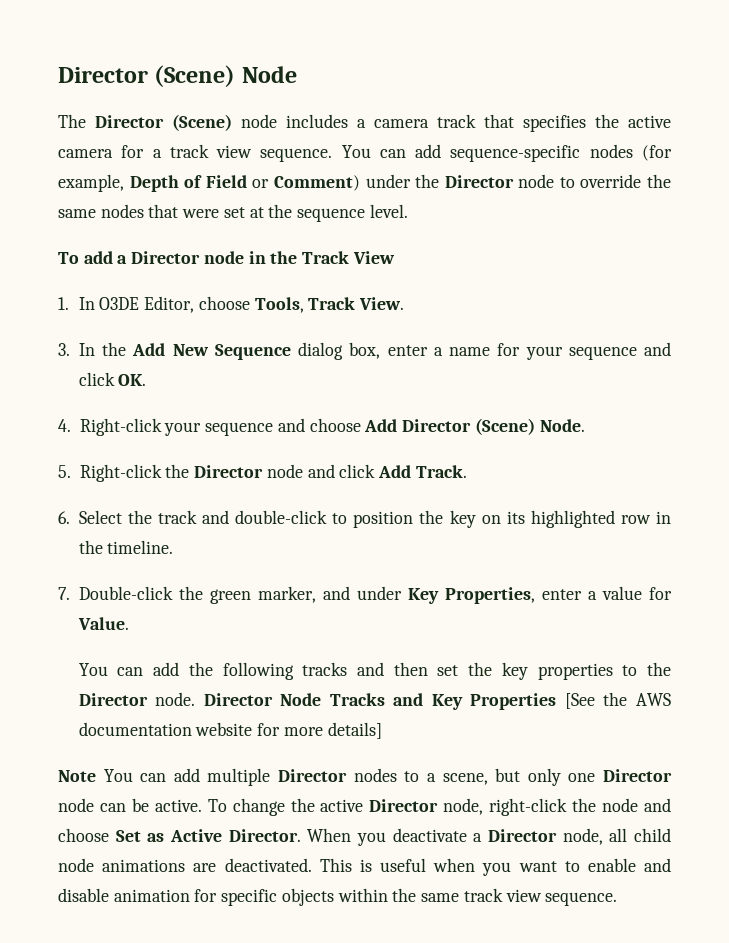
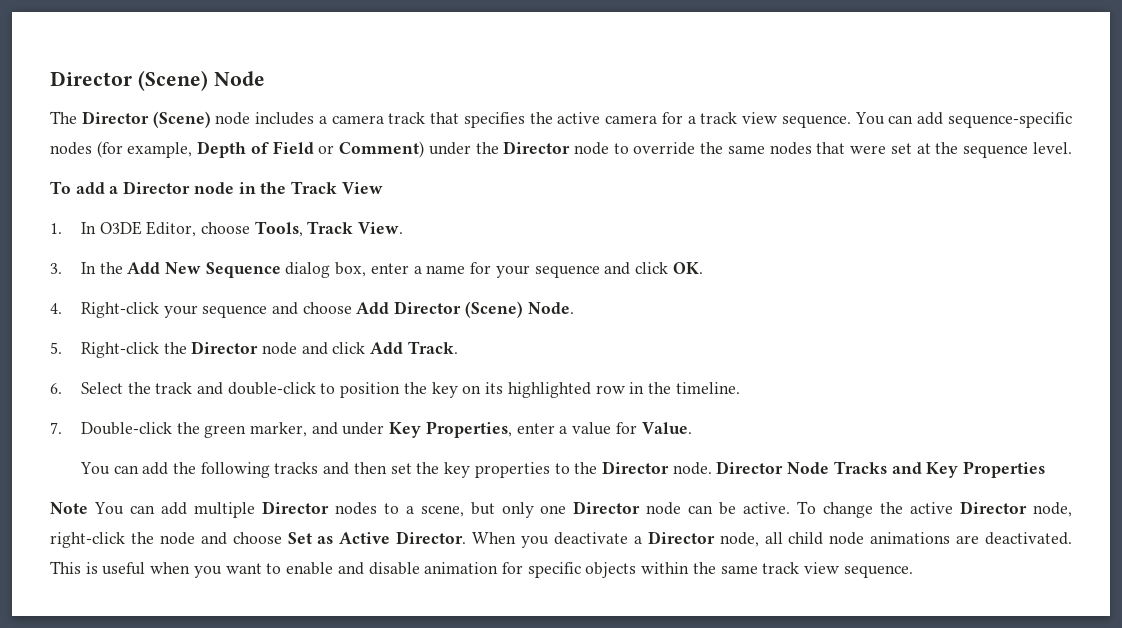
- Director Node Tracks and Key Properties [See the AWS documentation website for more details]
+ Director Node Tracks and Key Properties

